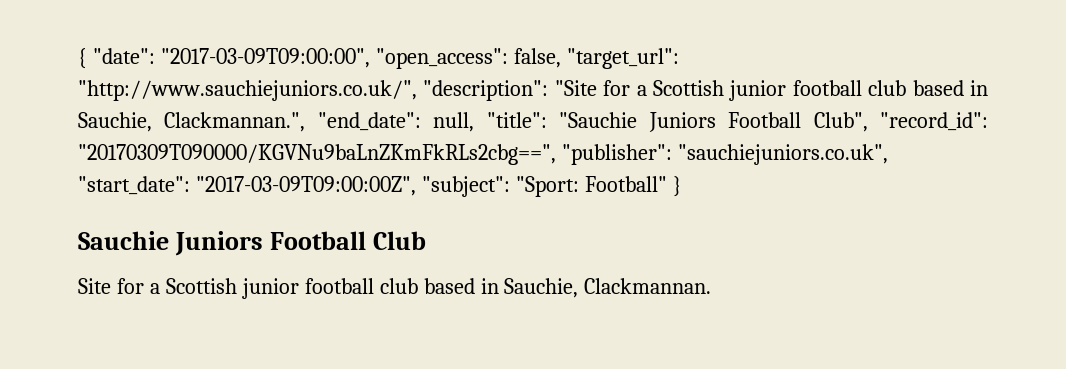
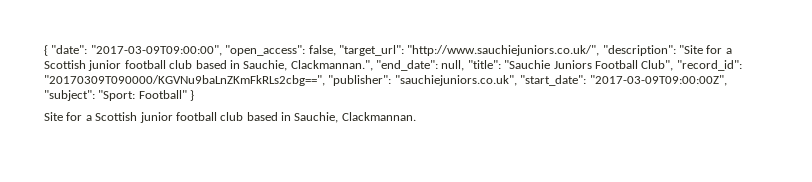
- Sauchie Juniors Football Club

